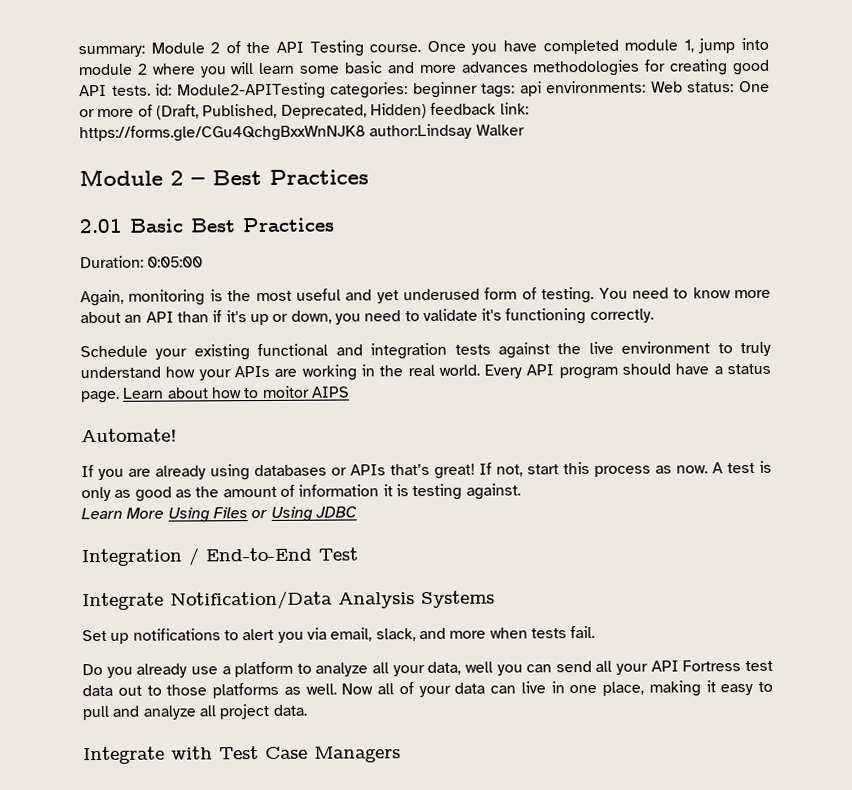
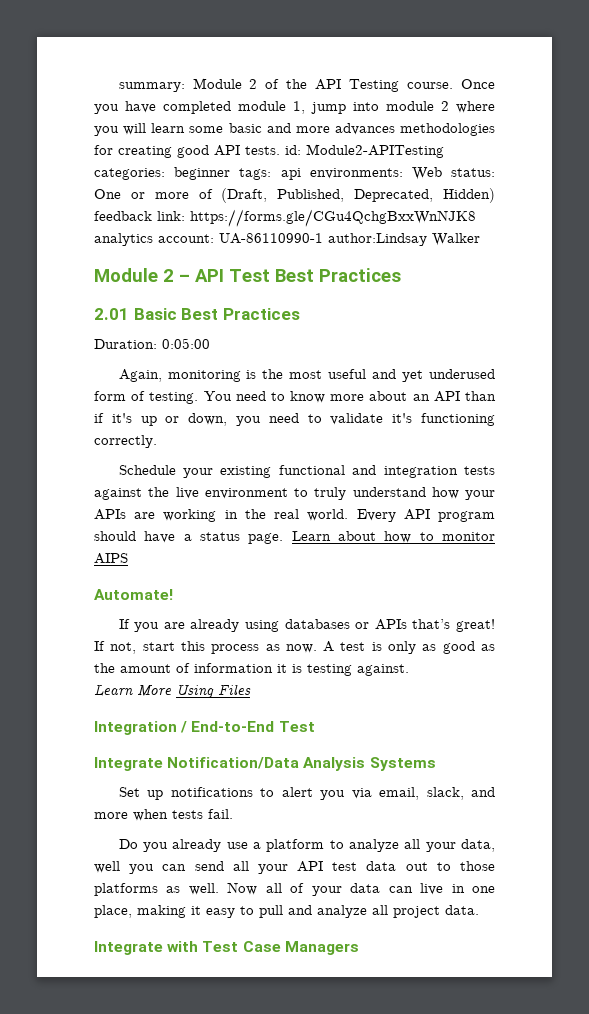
- Once you have completed module 1, jump into module 2 where you will learn some basic and more advances methodologies for creating good API tests. id: Module2-APITesting categories: beginner tags: api environments: Web status: One or more of (Draft, Published, Deprecated, Hidden) feedback link: https://forms.gle/CGu4QchgBxxWnNJK8 author:Lindsay Walker
+ Once you have completed module 1, jump into module 2 where you will learn some basic and more advances methodologies for creating good API tests. id: Module2-APITesting categories: beginner tags: api environments: Web status: One or more of (Draft, Published, Deprecated, Hidden) feedback link: https://forms.gle/CGu4QchgBxxWnNJK8 analytics account: UA-86110990-1 author:Lindsay Walker
- Module 2 – Best Practices
+ Module 2 – API Test Best Practices
- Learn about how to moitor AIPS
+ Learn about how to monitor AIPS
- Learn More Using Files or Using JDBC
+ Learn More Using Files
- Do you already use a platform to analyze all your data, well you can send all your API Fortress test data out to those platforms as well.
+ Do you already use a platform to analyze all your data, well you can send all your API test data out to those platforms as well.

